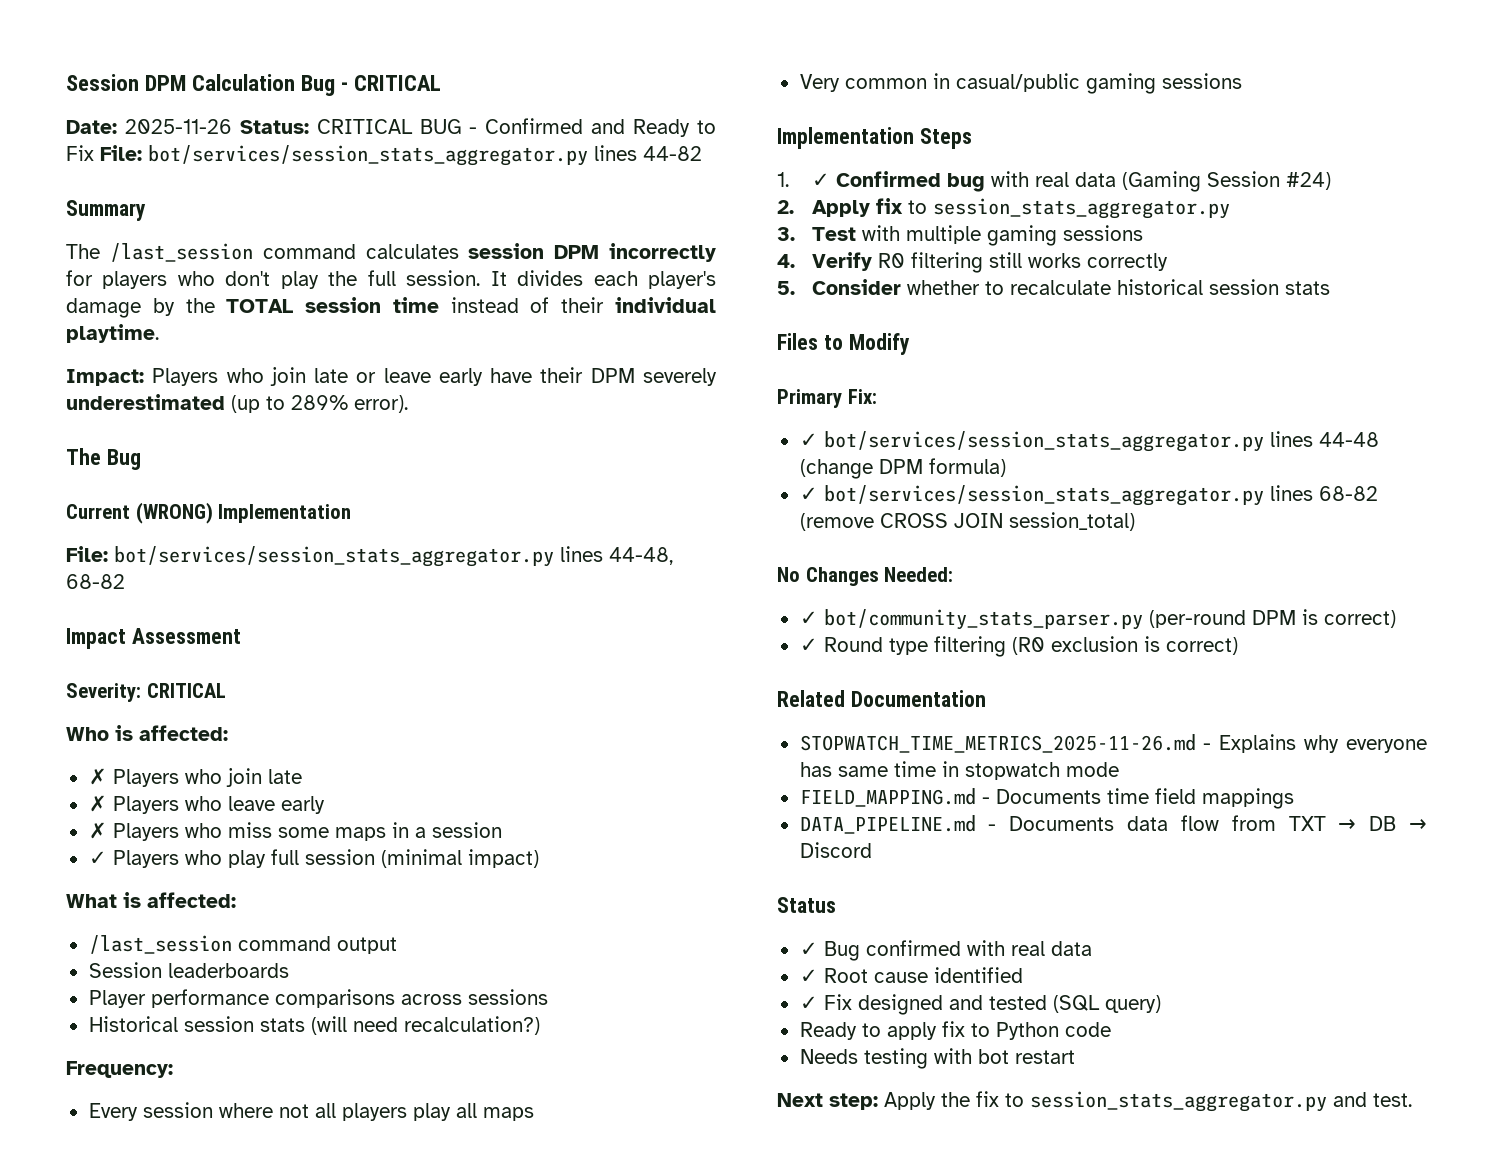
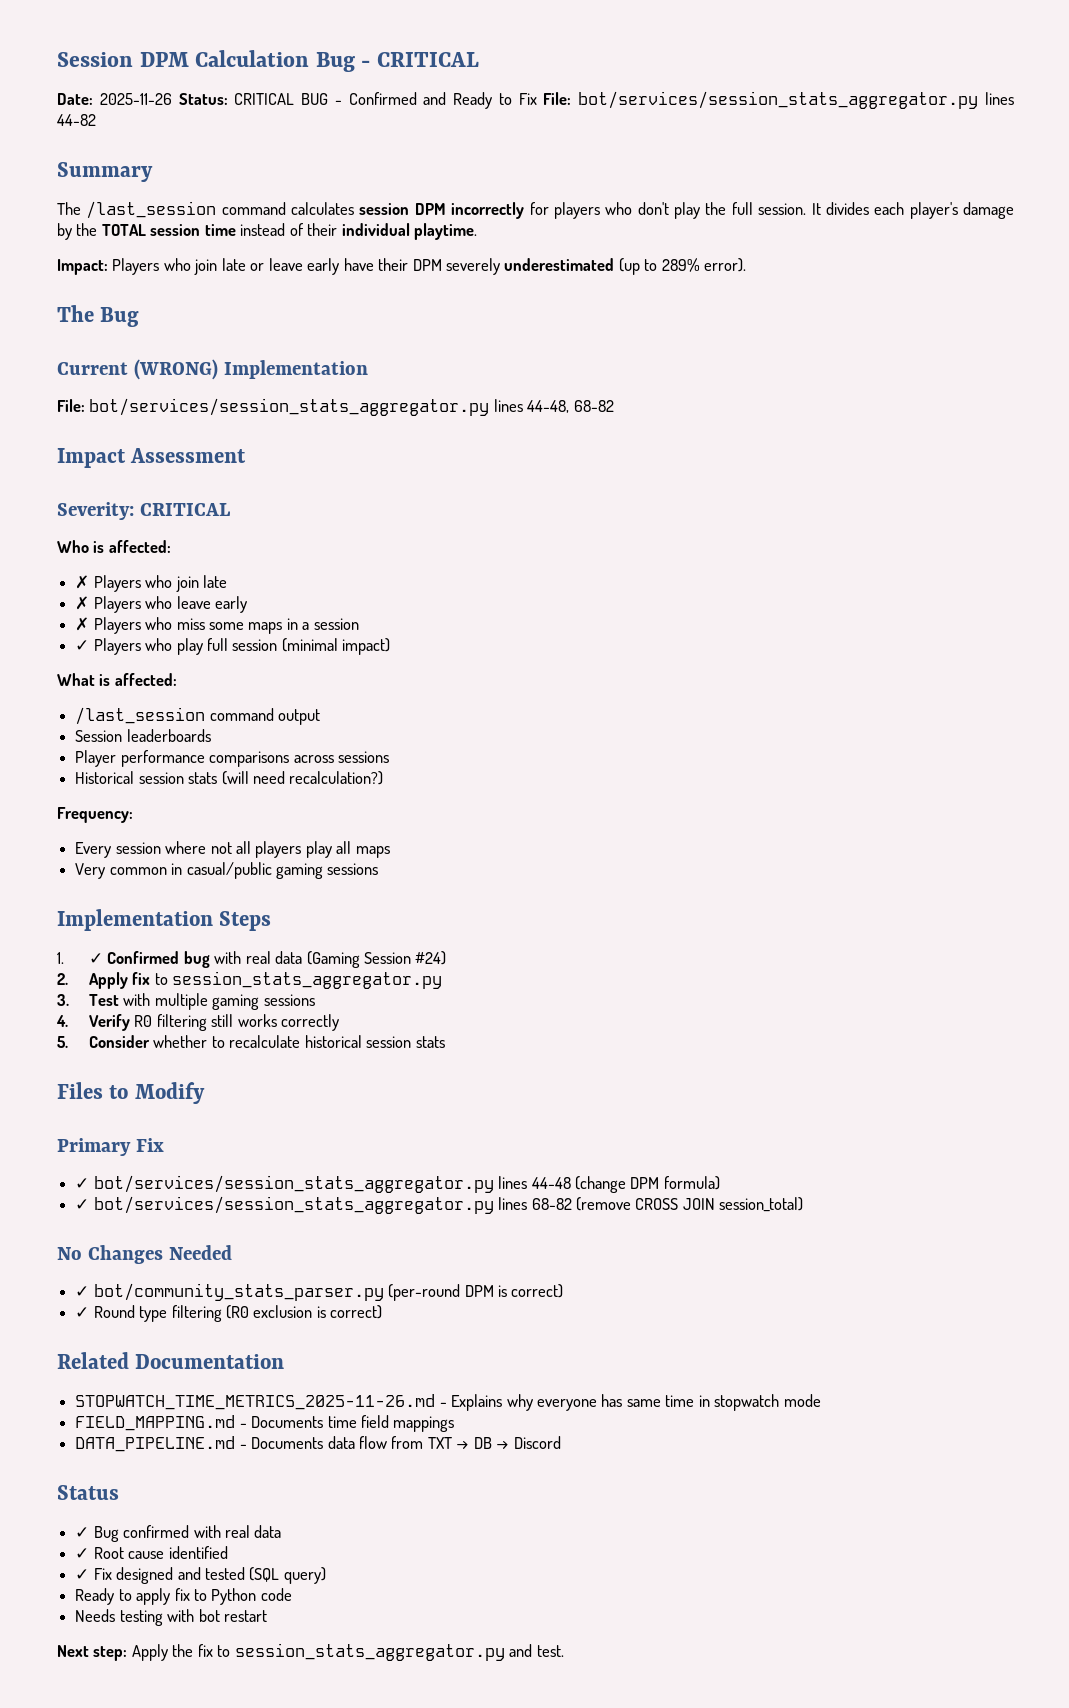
- Primary Fix:
+ Primary Fix
- No Changes Needed:
+ No Changes Needed

